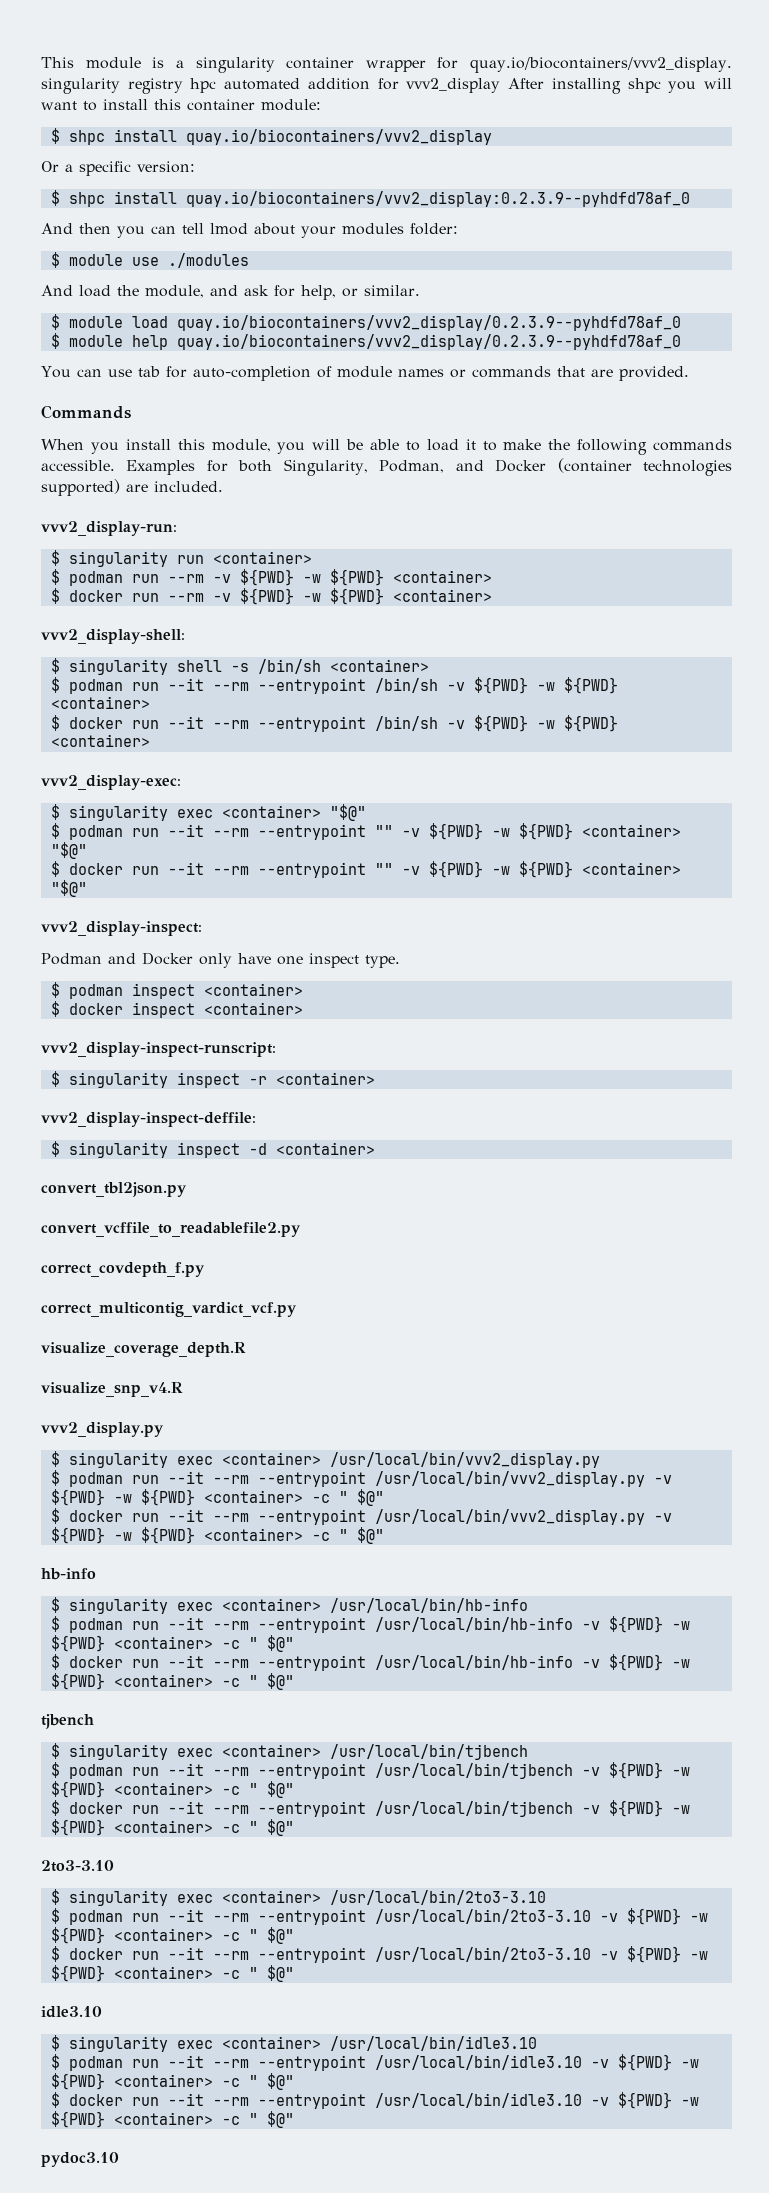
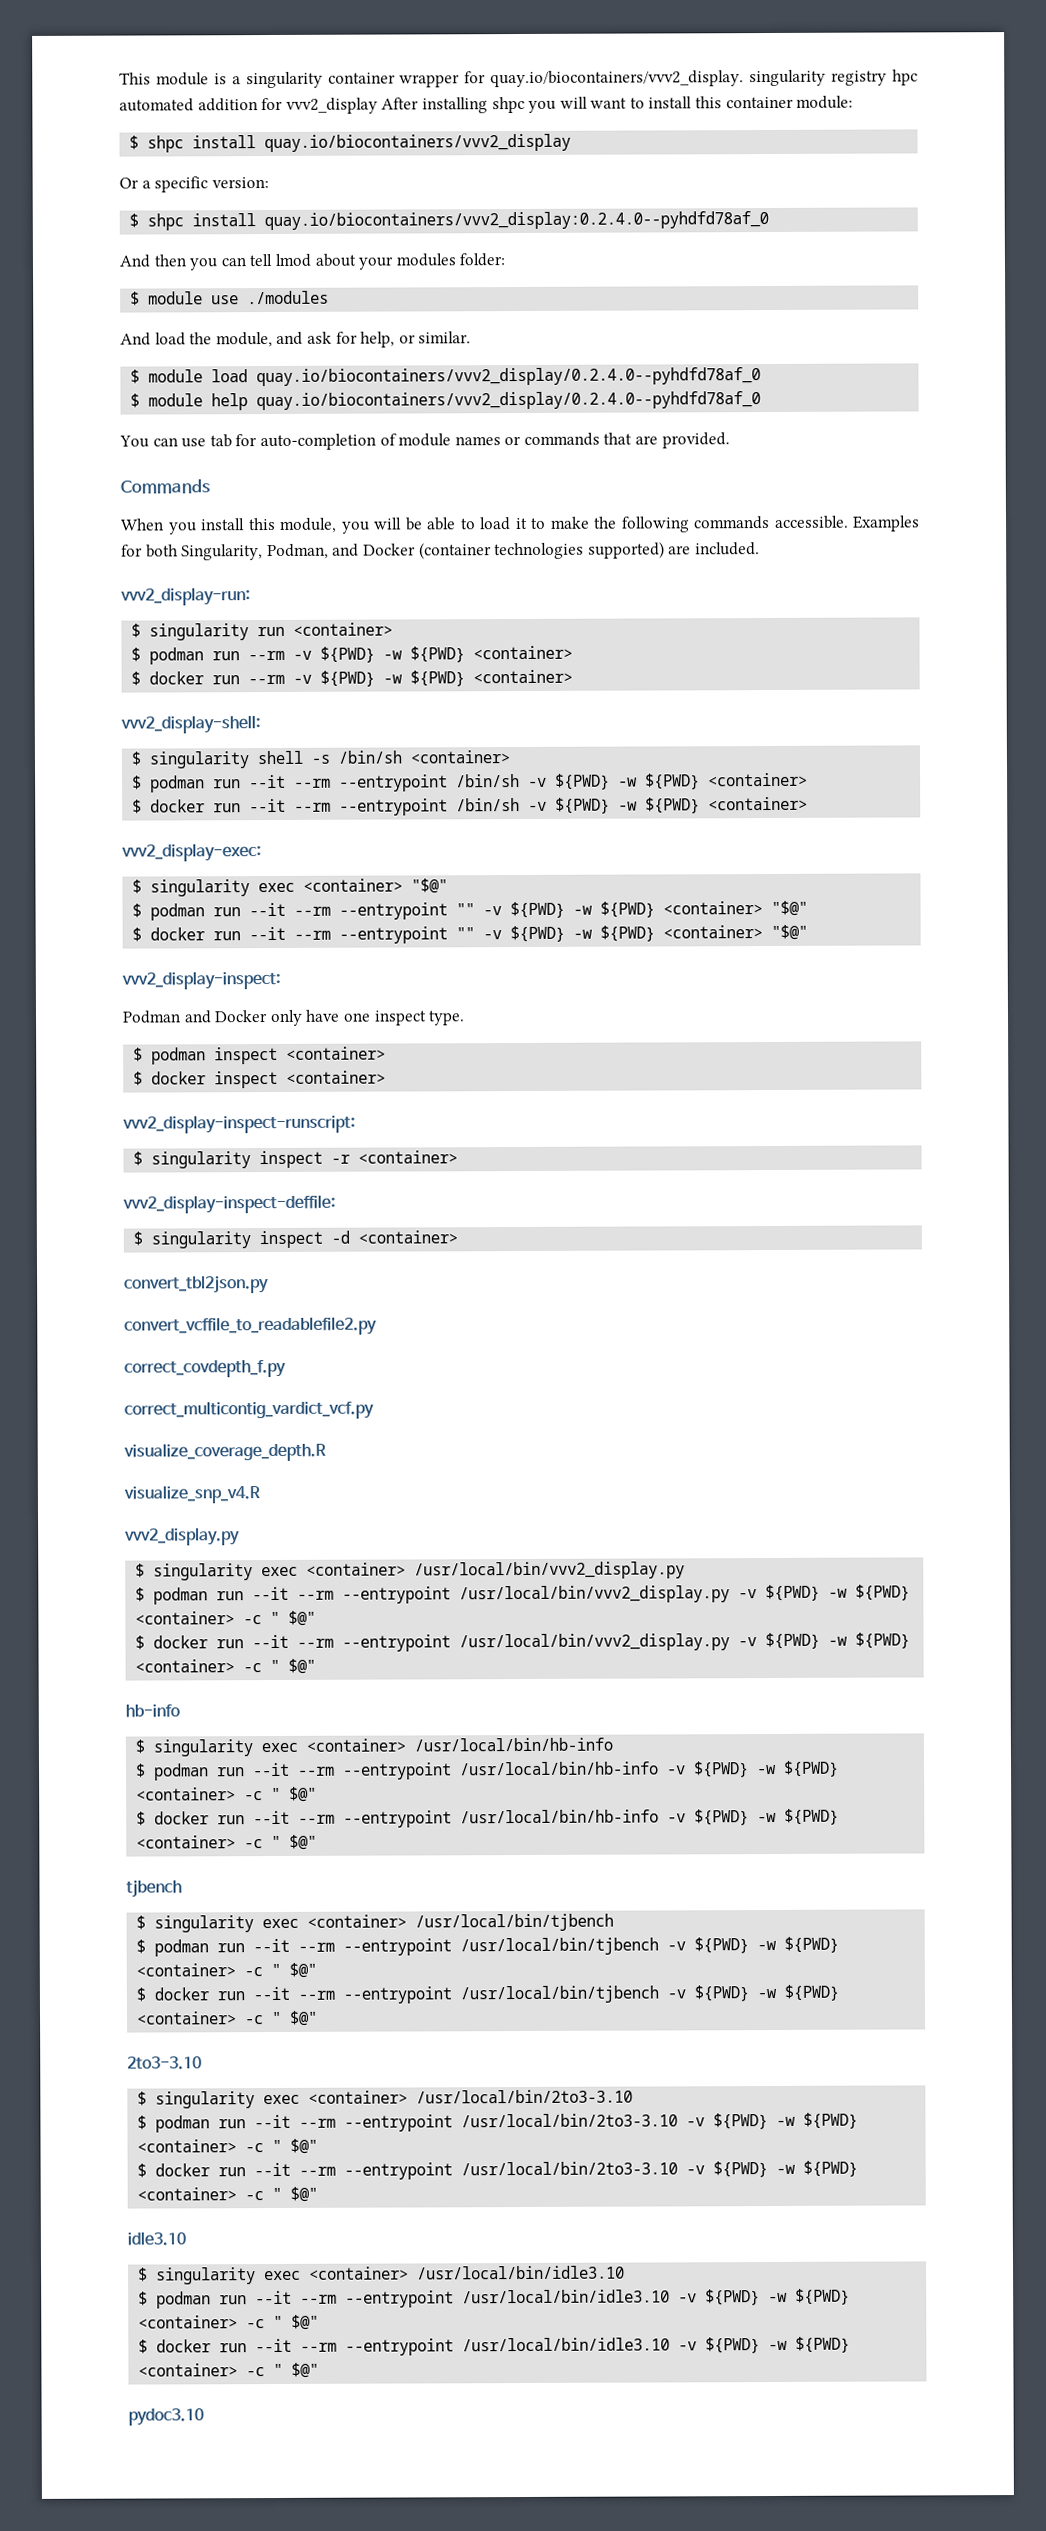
- $ shpc install quay.io/biocontainers/vvv2_display:0.2.3.9--pyhdfd78af_0
+ $ shpc install quay.io/biocontainers/vvv2_display:0.2.4.0--pyhdfd78af_0
- $ module load quay.io/biocontainers/vvv2_display/0.2.3.9--pyhdfd78af_0
+ $ module load quay.io/biocontainers/vvv2_display/0.2.4.0--pyhdfd78af_0
- $ module help quay.io/biocontainers/vvv2_display/0.2.3.9--pyhdfd78af_0
+ $ module help quay.io/biocontainers/vvv2_display/0.2.4.0--pyhdfd78af_0

